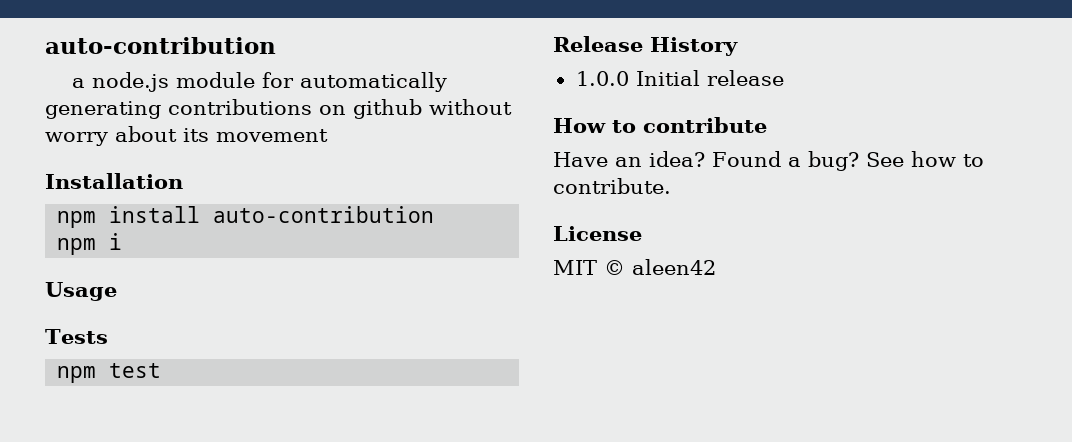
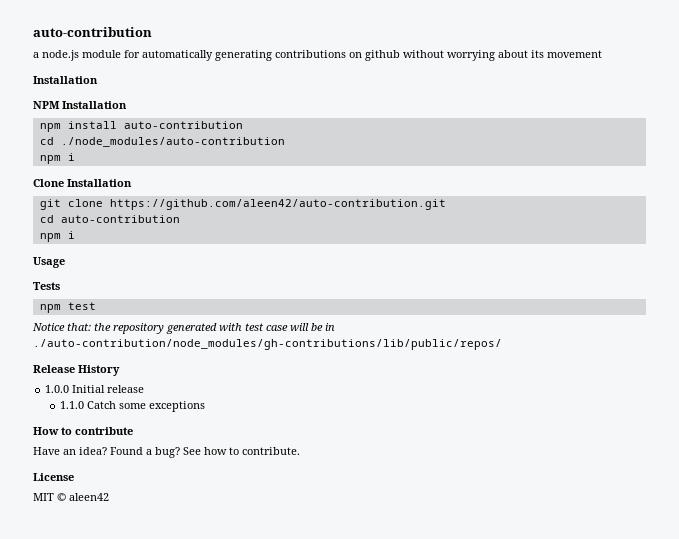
- a node.js module for automatically generating contributions on github without worry about its movement
+ a node.js module for automatically generating contributions on github without worrying about its movement
+ NPM Installation
+ cd ./node_modules/auto-contribution
+ npm i
+ Clone Installation
+ git clone https://github.com/aleen42/auto-contribution.git
+ cd auto-contribution
+ Notice that: the repository generated with test case will be in ./auto-contribution/node_modules/gh-contributions/lib/public/repos/
+ 1.1.0 Catch some exceptions

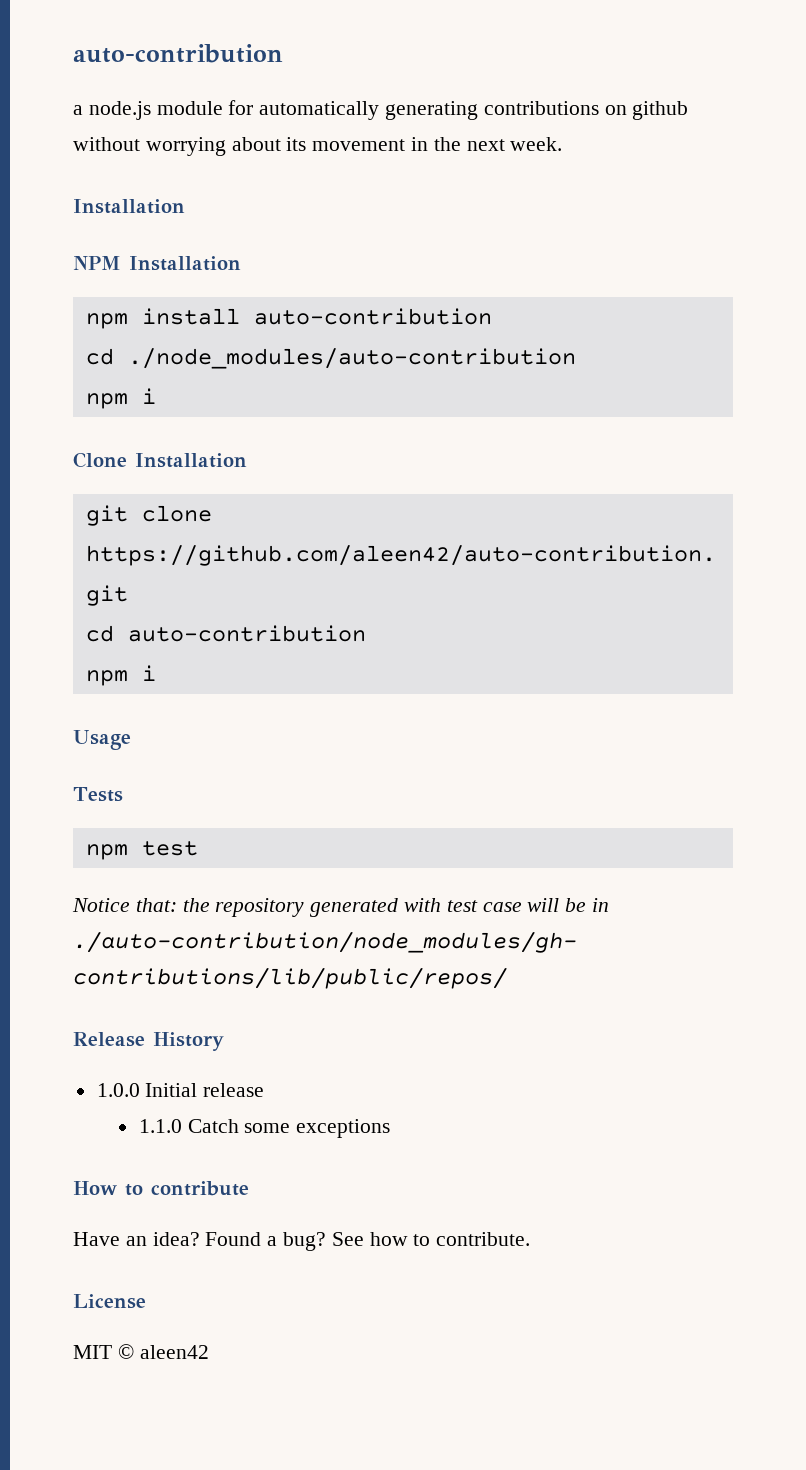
- a node.js module for automatically generating contributions on github without worrying about its movement
+ a node.js module for automatically generating contributions on github without worrying about its movement in the next week.

